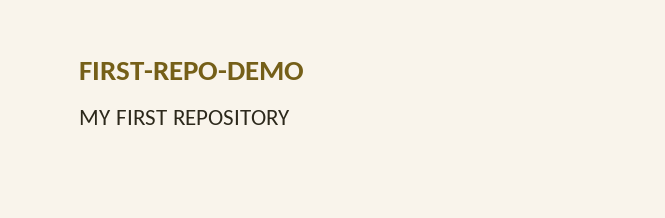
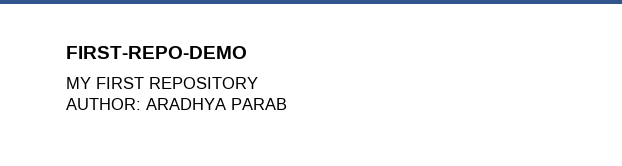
+ AUTHOR: ARADHYA PARAB

